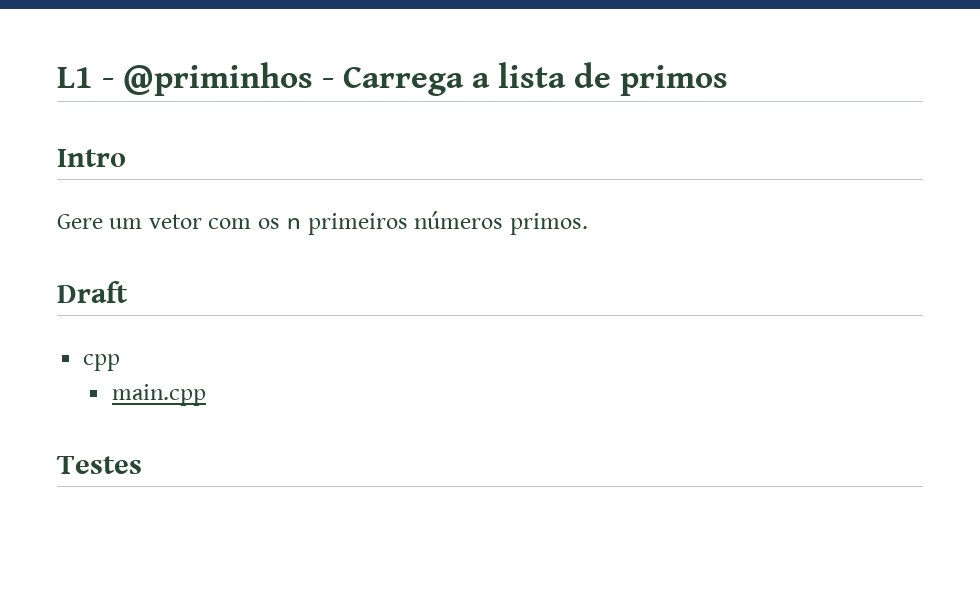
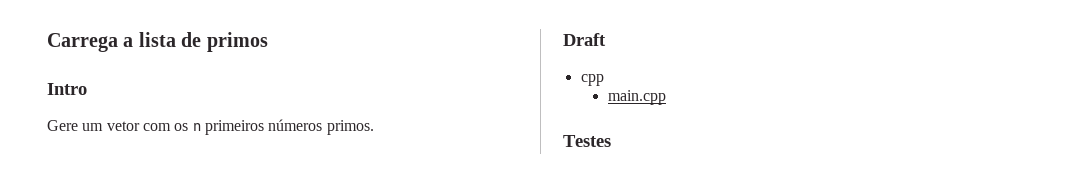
- L1 - @priminhos - Carrega a lista de primos
+ Carrega a lista de primos

